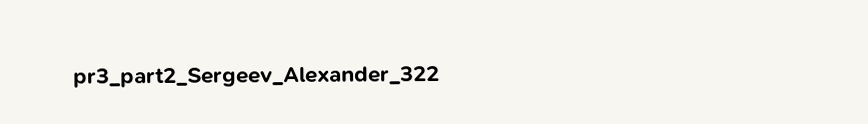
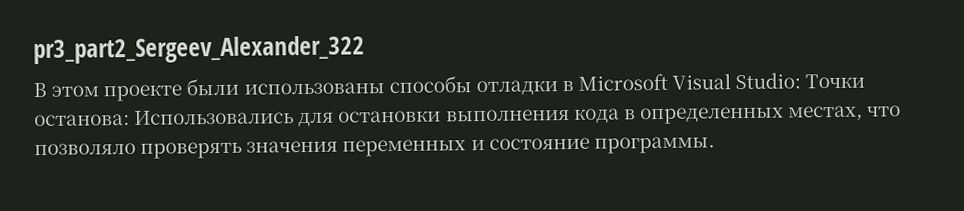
+ В этом проекте были использованы способы отладки в Microsoft Visual Studio: Точки останова: Использовались для остановки выполнения кода в определенных местах, что позволяло проверять значения переменных и состояние программы.

